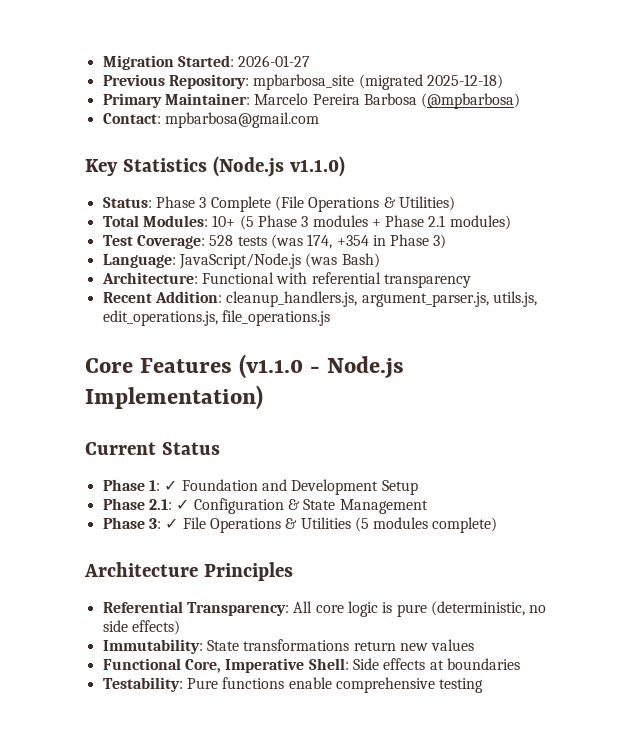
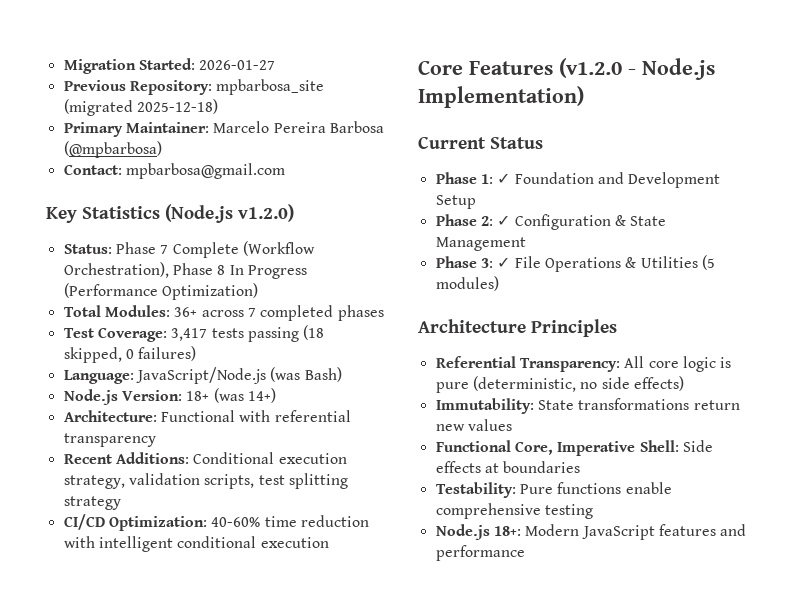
- Key Statistics (Node.js v1.1.0)
+ Key Statistics (Node.js v1.2.0)
- Status: Phase 3 Complete (File Operations & Utilities)
- Total Modules: 10+ (5 Phase 3 modules + Phase 2.1 modules)
- Test Coverage: 528 tests (was 174, +354 in Phase 3)
+ Status: Phase 7 Complete (Workflow Orchestration), Phase 8 In Progress (Performance Optimization)
+ Total Modules: 36+ across 7 completed phases
+ Test Coverage: 3,417 tests passing (18 skipped, 0 failures)
+ Node.js Version: 18+ (was 14+)
- Recent Addition: cleanup_handlers.js, argument_parser.js, utils.js, edit_operations.js, file_operations.js
+ Recent Additions: Conditional execution strategy, validation scripts, test splitting strategy
+ CI/CD Optimization: 40-60% time reduction with intelligent conditional execution
- Core Features (v1.1.0 - Node.js Implementation)
+ Core Features (v1.2.0 - Node.js Implementation)
- Phase 2.1: ✓ Configuration & State Management
+ Phase 2: ✓ Configuration & State Management
- Phase 3: ✓ File Operations & Utilities (5 modules complete)
+ Phase 3: ✓ File Operations & Utilities (5 modules)
+ Node.js 18+: Modern JavaScript features and performance

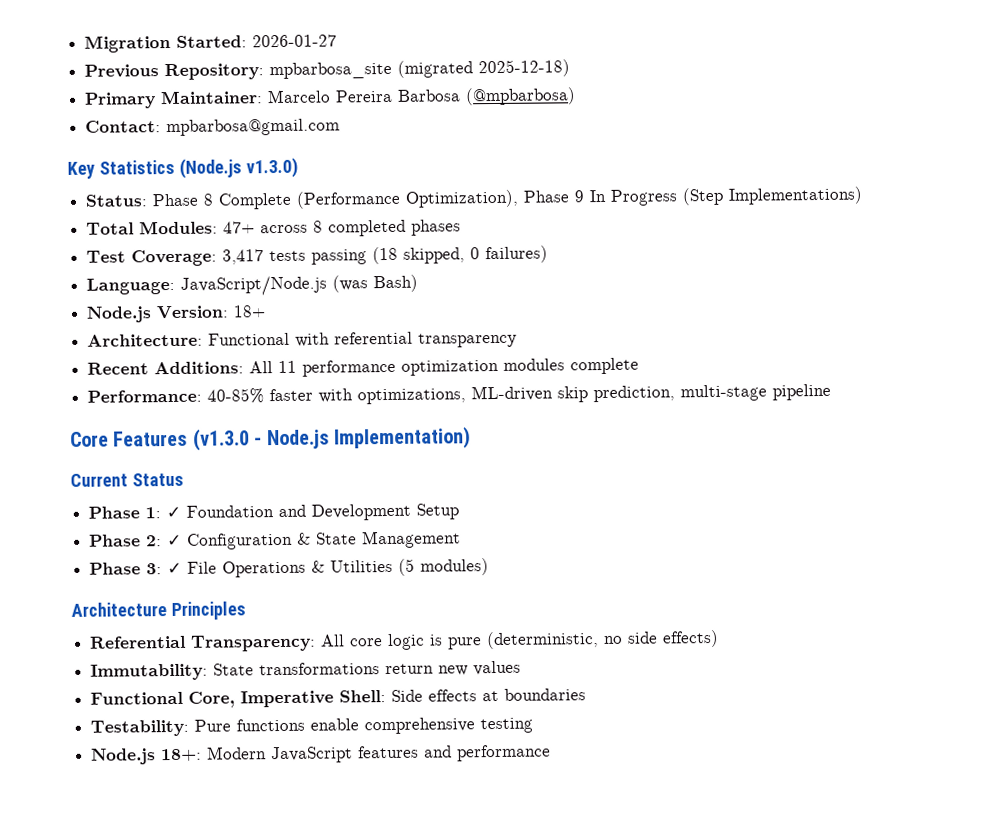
- Key Statistics (Node.js v1.2.0)
+ Key Statistics (Node.js v1.3.0)
- Status: Phase 7 Complete (Workflow Orchestration), Phase 8 In Progress (Performance Optimization)
+ Status: Phase 8 Complete (Performance Optimization), Phase 9 In Progress (Step Implementations)
- Total Modules: 36+ across 7 completed phases
+ Total Modules: 47+ across 8 completed phases
- Node.js Version: 18+ (was 14+)
+ Node.js Version: 18+
- Recent Additions: Conditional execution strategy, validation scripts, test splitting strategy
- CI/CD Optimization: 40-60% time reduction with intelligent conditional execution
+ Recent Additions: All 11 performance optimization modules complete
+ Performance: 40-85% faster with optimizations, ML-driven skip prediction, multi-stage pipeline
- Core Features (v1.2.0 - Node.js Implementation)
+ Core Features (v1.3.0 - Node.js Implementation)

